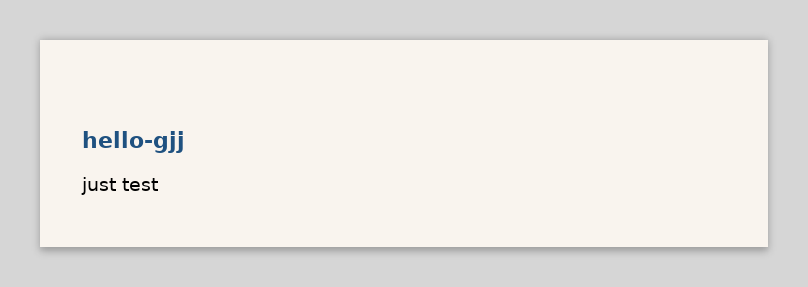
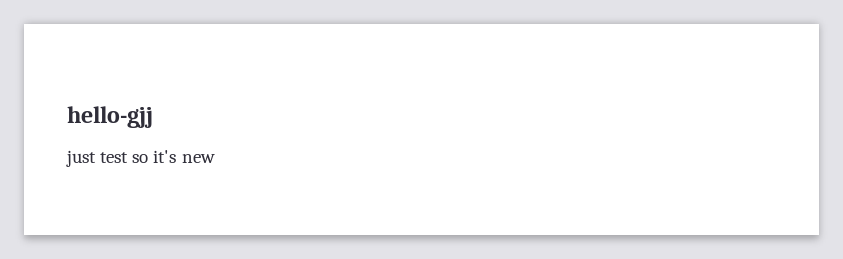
- just test
+ just test so it's new

